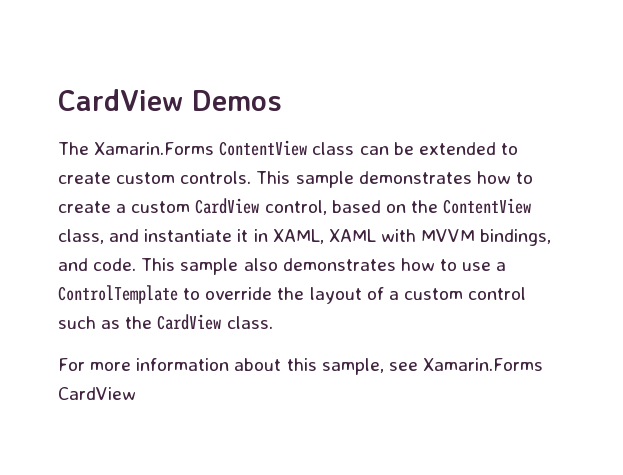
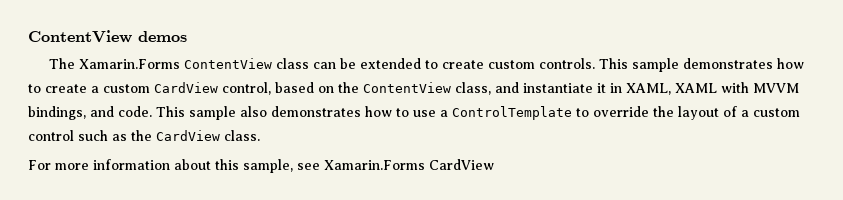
- CardView Demos
+ ContentView demos

